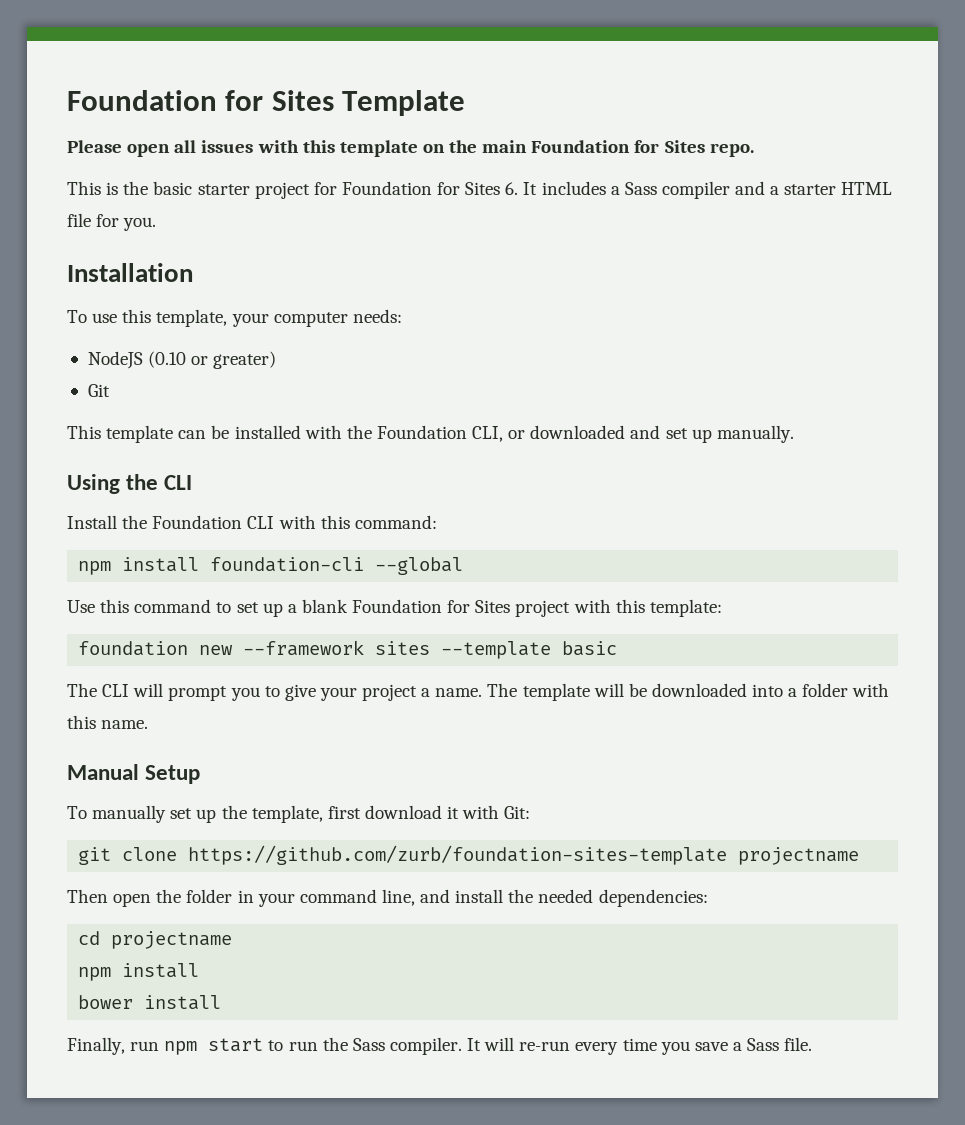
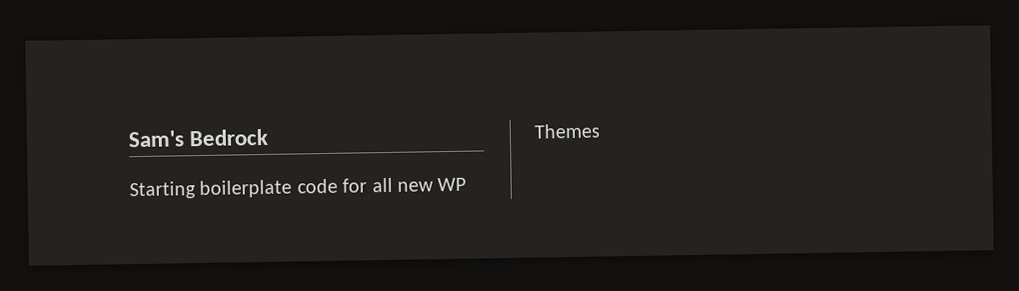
- Foundation for Sites Template
- Please open all issues with this template on the main Foundation for Sites repo.
- This is the basic starter project for Foundation for Sites 6. It includes a Sass compiler and a starter HTML file for you.
- Installation
- To use this template, your computer needs:
- NodeJS (0.10 or greater)
- Git
- This template can be installed with the Foundation CLI, or downloaded and set up manually.
- Using the CLI
- Install the Foundation CLI with this command:
- npm install foundation-cli --global
- Use this command to set up a blank Foundation for Sites project with this template:
- foundation new --framework sites --template basic
- The CLI will prompt you to give your project a name. The template will be downloaded into a folder with this name.
- Manual Setup
- To manually set up the template, first download it with Git:
- git clone https://github.com/zurb/foundation-sites-template projectname
- Then open the folder in your command line, and install the needed dependencies:
- cd projectname
- npm install
- bower install
- Finally, run npm start to run the Sass compiler. It will re-run every time you save a Sass file.
+ Sam's Bedrock
+ Starting boilerplate code for all new WP Themes

